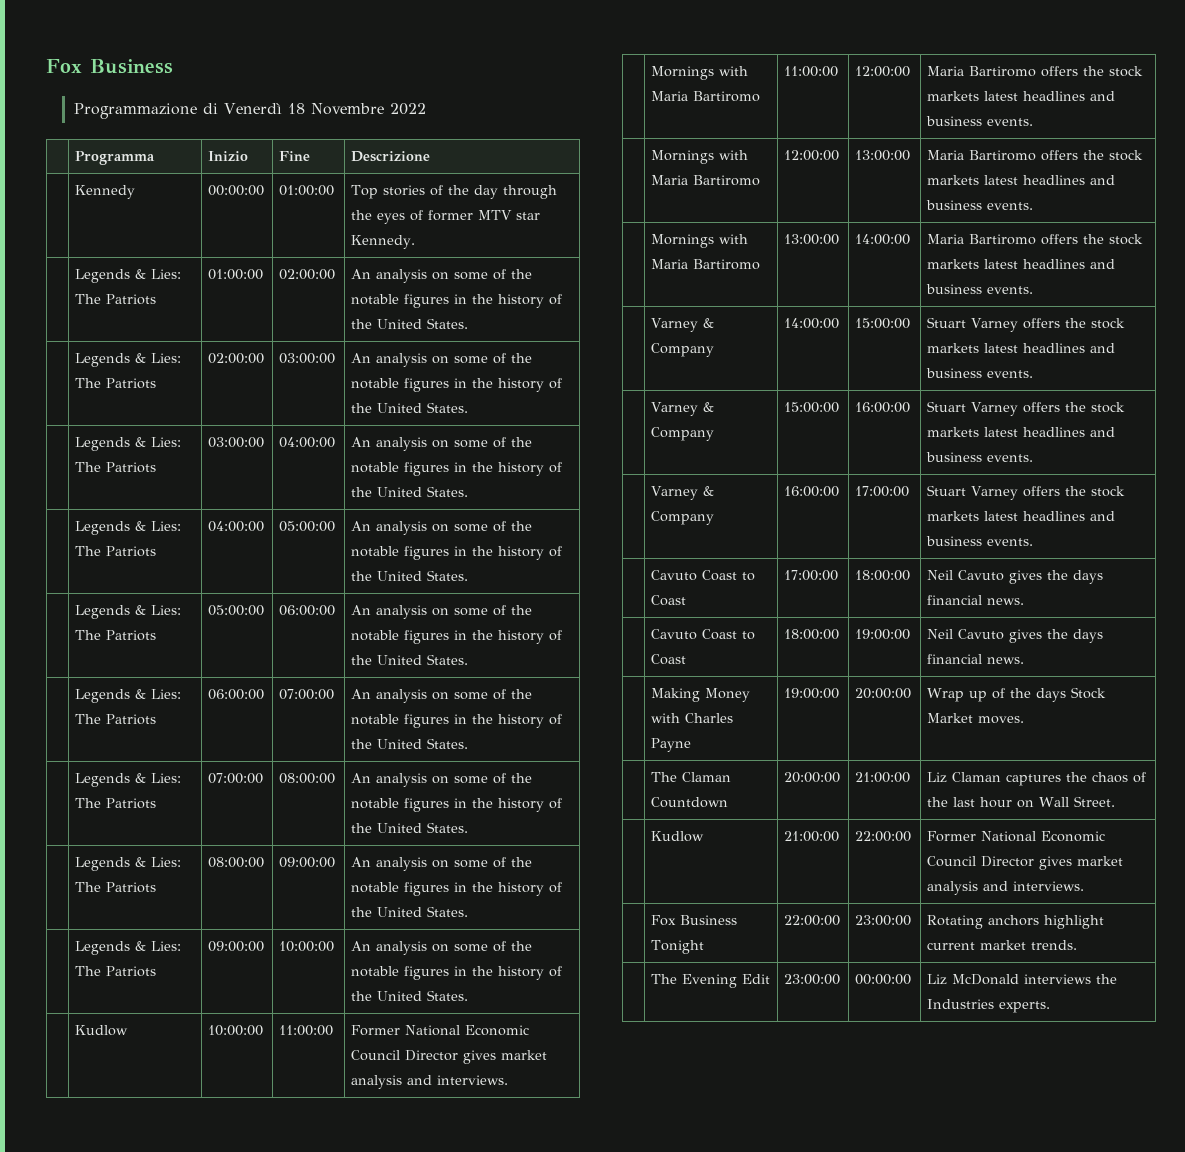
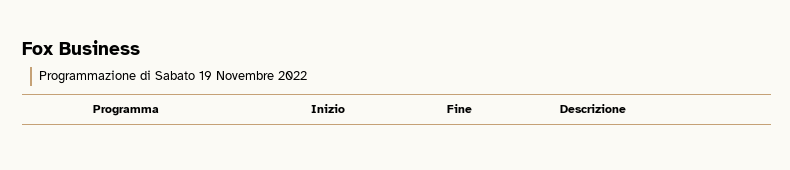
- Programmazione di Venerdì 18 Novembre 2022
+ Programmazione di Sabato 19 Novembre 2022
- | Kennedy | 00:00:00 | 01:00:00 | Top stories of the day through the eyes of former MTV star Kennedy.
- | Legends & Lies: The Patriots | 01:00:00 | 02:00:00 | An analysis on some of the notable figures in the history of the United States.
- | Legends & Lies: The Patriots | 02:00:00 | 03:00:00 | An analysis on some of the notable figures in the history of the United States.
- | Legends & Lies: The Patriots | 03:00:00 | 04:00:00 | An analysis on some of the notable figures in the history of the United States.
- | Legends & Lies: The Patriots | 04:00:00 | 05:00:00 | An analysis on some of the notable figures in the history of the United States.
- | Legends & Lies: The Patriots | 05:00:00 | 06:00:00 | An analysis on some of the notable figures in the history of the United States.
- | Legends & Lies: The Patriots | 06:00:00 | 07:00:00 | An analysis on some of the notable figures in the history of the United States.
- | Legends & Lies: The Patriots | 07:00:00 | 08:00:00 | An analysis on some of the notable figures in the history of the United States.
- | Legends & Lies: The Patriots | 08:00:00 | 09:00:00 | An analysis on some of the notable figures in the history of the United States.
- | Legends & Lies: The Patriots | 09:00:00 | 10:00:00 | An analysis on some of the notable figures in the history of the United States.
- | Kudlow | 10:00:00 | 11:00:00 | Former National Economic Council Director gives market analysis and interviews.
- | Mornings with Maria Bartiromo | 11:00:00 | 12:00:00 | Maria Bartiromo offers the stock markets latest headlines and business events.
- | Mornings with Maria Bartiromo | 12:00:00 | 13:00:00 | Maria Bartiromo offers the stock markets latest headlines and business events.
- | Mornings with Maria Bartiromo | 13:00:00 | 14:00:00 | Maria Bartiromo offers the stock markets latest headlines and business events.
- | Varney & Company | 14:00:00 | 15:00:00 | Stuart Varney offers the stock markets latest headlines and business events.
- | Varney & Company | 15:00:00 | 16:00:00 | Stuart Varney offers the stock markets latest headlines and business events.
- | Varney & Company | 16:00:00 | 17:00:00 | Stuart Varney offers the stock markets latest headlines and business events.
- | Cavuto Coast to Coast | 17:00:00 | 18:00:00 | Neil Cavuto gives the days financial news.
- | Cavuto Coast to Coast | 18:00:00 | 19:00:00 | Neil Cavuto gives the days financial news.
- | Making Money with Charles Payne | 19:00:00 | 20:00:00 | Wrap up of the days Stock Market moves.
- | The Claman Countdown | 20:00:00 | 21:00:00 | Liz Claman captures the chaos of the last hour on Wall Street.
- | Kudlow | 21:00:00 | 22:00:00 | Former National Economic Council Director gives market analysis and interviews.
- | Fox Business Tonight | 22:00:00 | 23:00:00 | Rotating anchors highlight current market trends.
- | The Evening Edit | 23:00:00 | 00:00:00 | Liz McDonald interviews the Industries experts.

